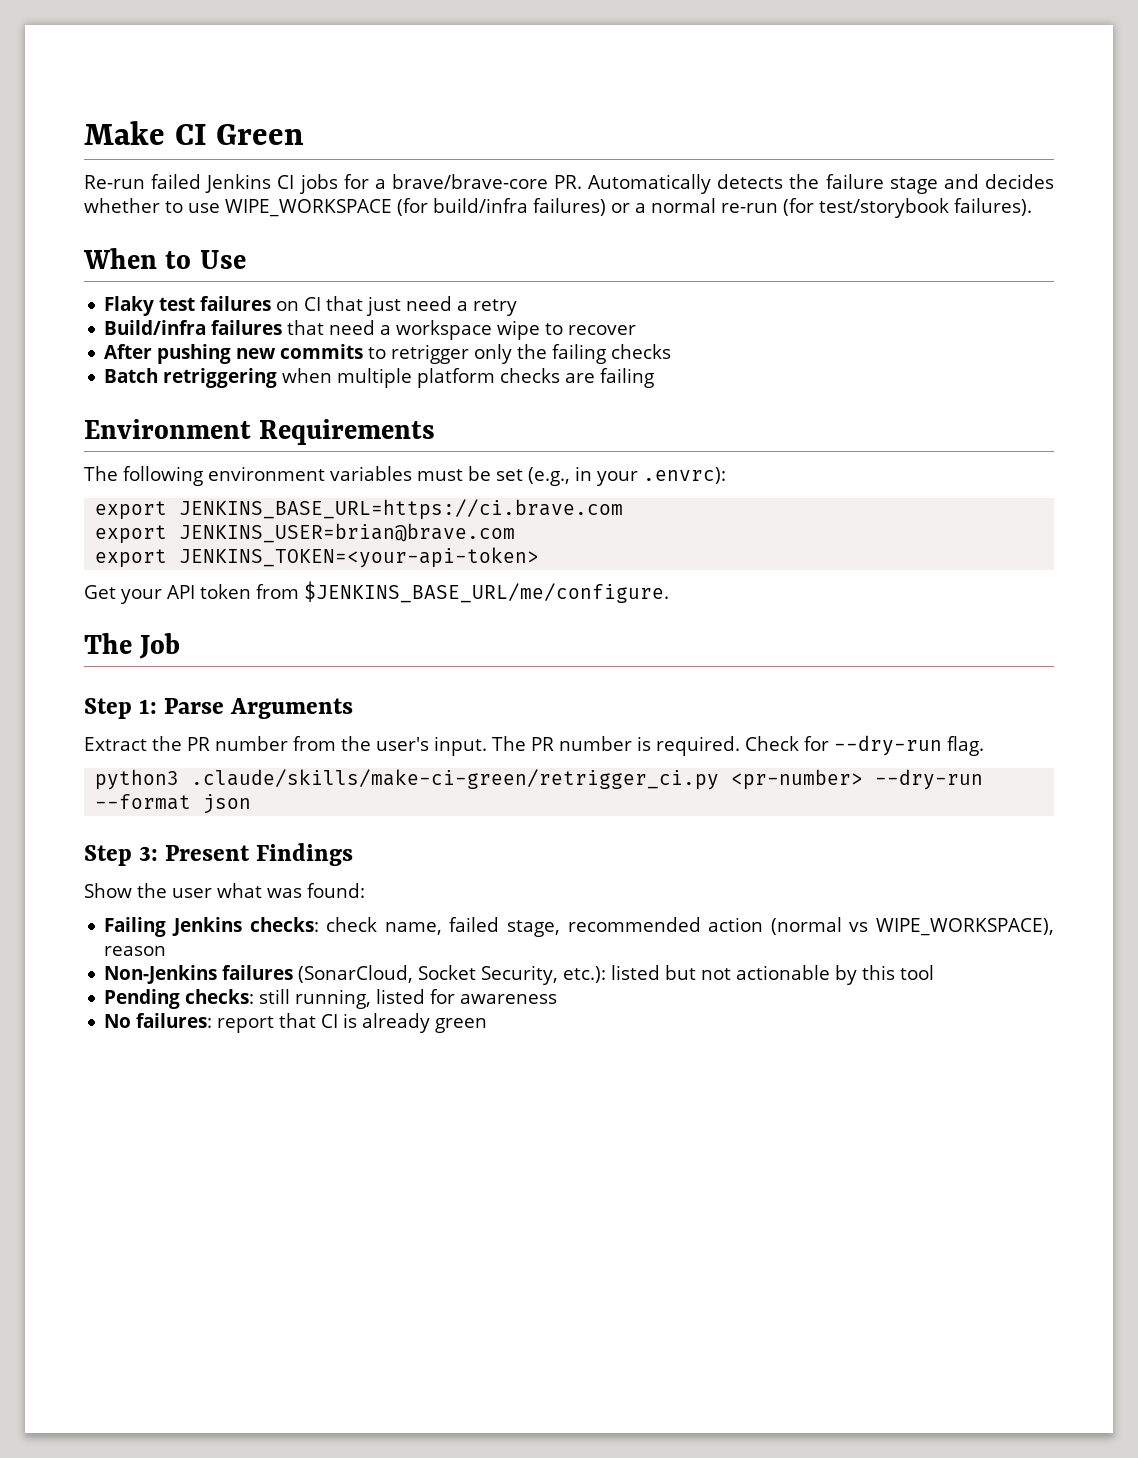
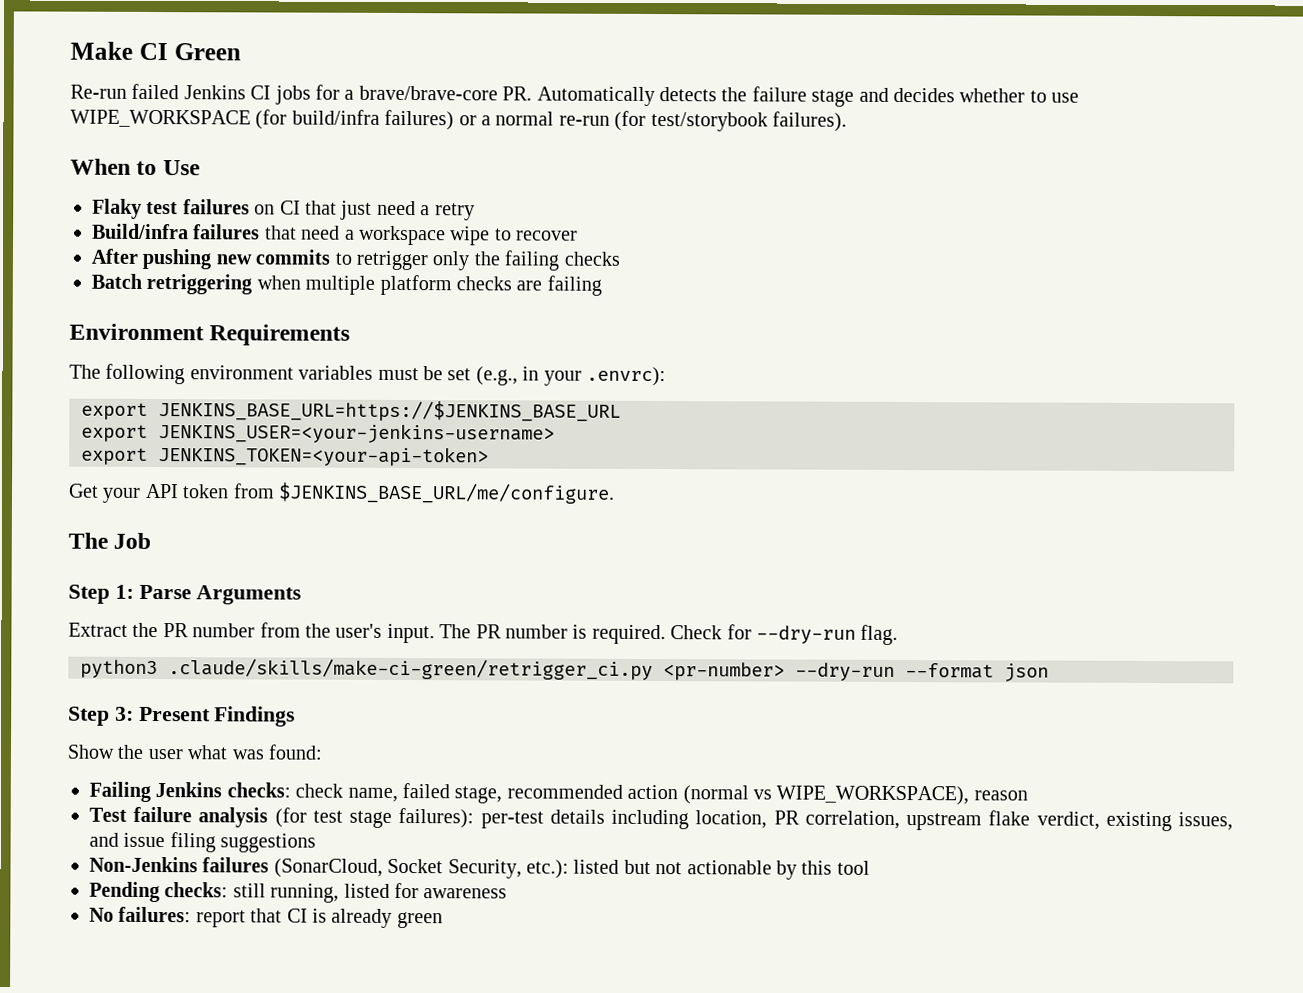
- export JENKINS_BASE_URL=https://ci.brave.com
- export JENKINS_USER=brian@brave.com
+ export JENKINS_BASE_URL=https://$JENKINS_BASE_URL
+ export JENKINS_USER=<your-jenkins-username>
+ Test failure analysis (for test stage failures): per-test details including location, PR correlation, upstream flake verdict, existing issues, and issue filing suggestions

